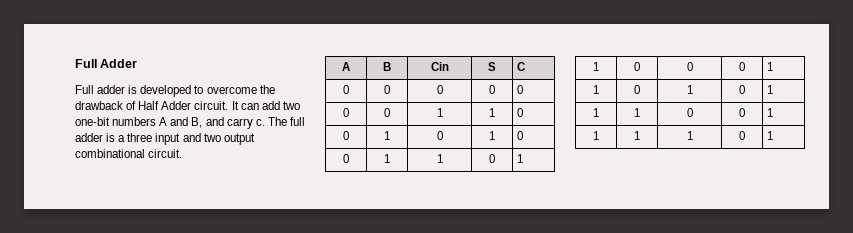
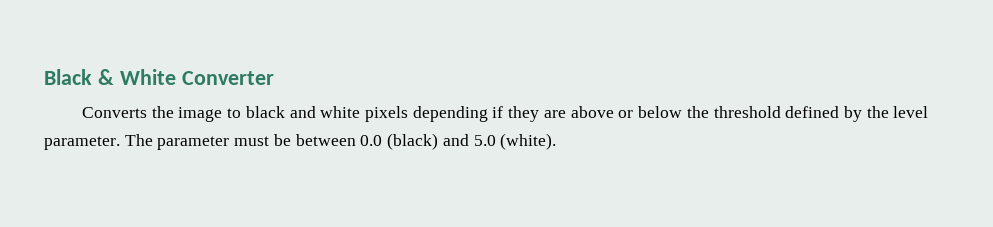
- Full Adder
- Full adder is developed to overcome the drawback of Half Adder circuit. It can add two one-bit numbers A and B, and carry c. The full adder is a three input and two output combinational circuit.
- A | B | Cin | S | C
- 0 | 0 | 0 | 0 | 0
- 0 | 0 | 1 | 1 | 0
- 0 | 1 | 0 | 1 | 0
- 0 | 1 | 1 | 0 | 1
- 1 | 0 | 0 | 0 | 1
- 1 | 0 | 1 | 0 | 1
- 1 | 1 | 0 | 0 | 1
- 1 | 1 | 1 | 0 | 1
+ Black & White Converter
+ Converts the image to black and white pixels depending if they are above or below the threshold defined by the level parameter. The parameter must be between 0.0 (black) and 5.0 (white).

